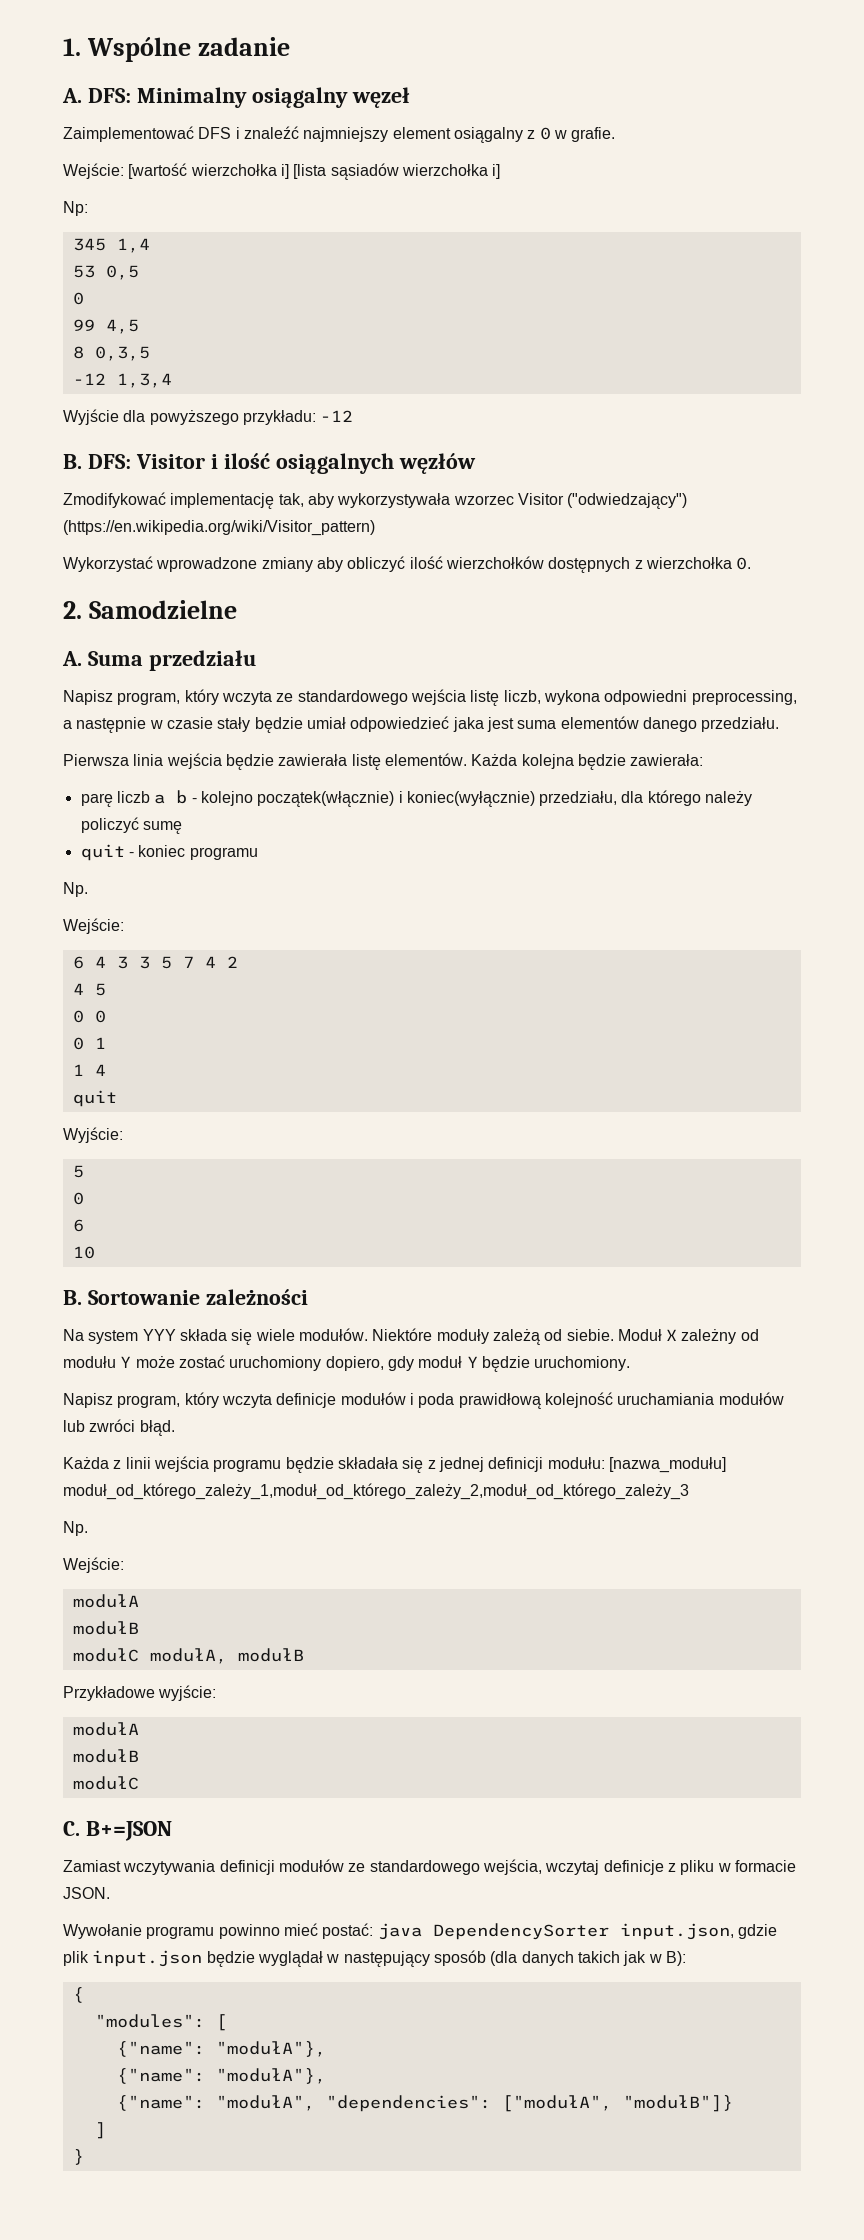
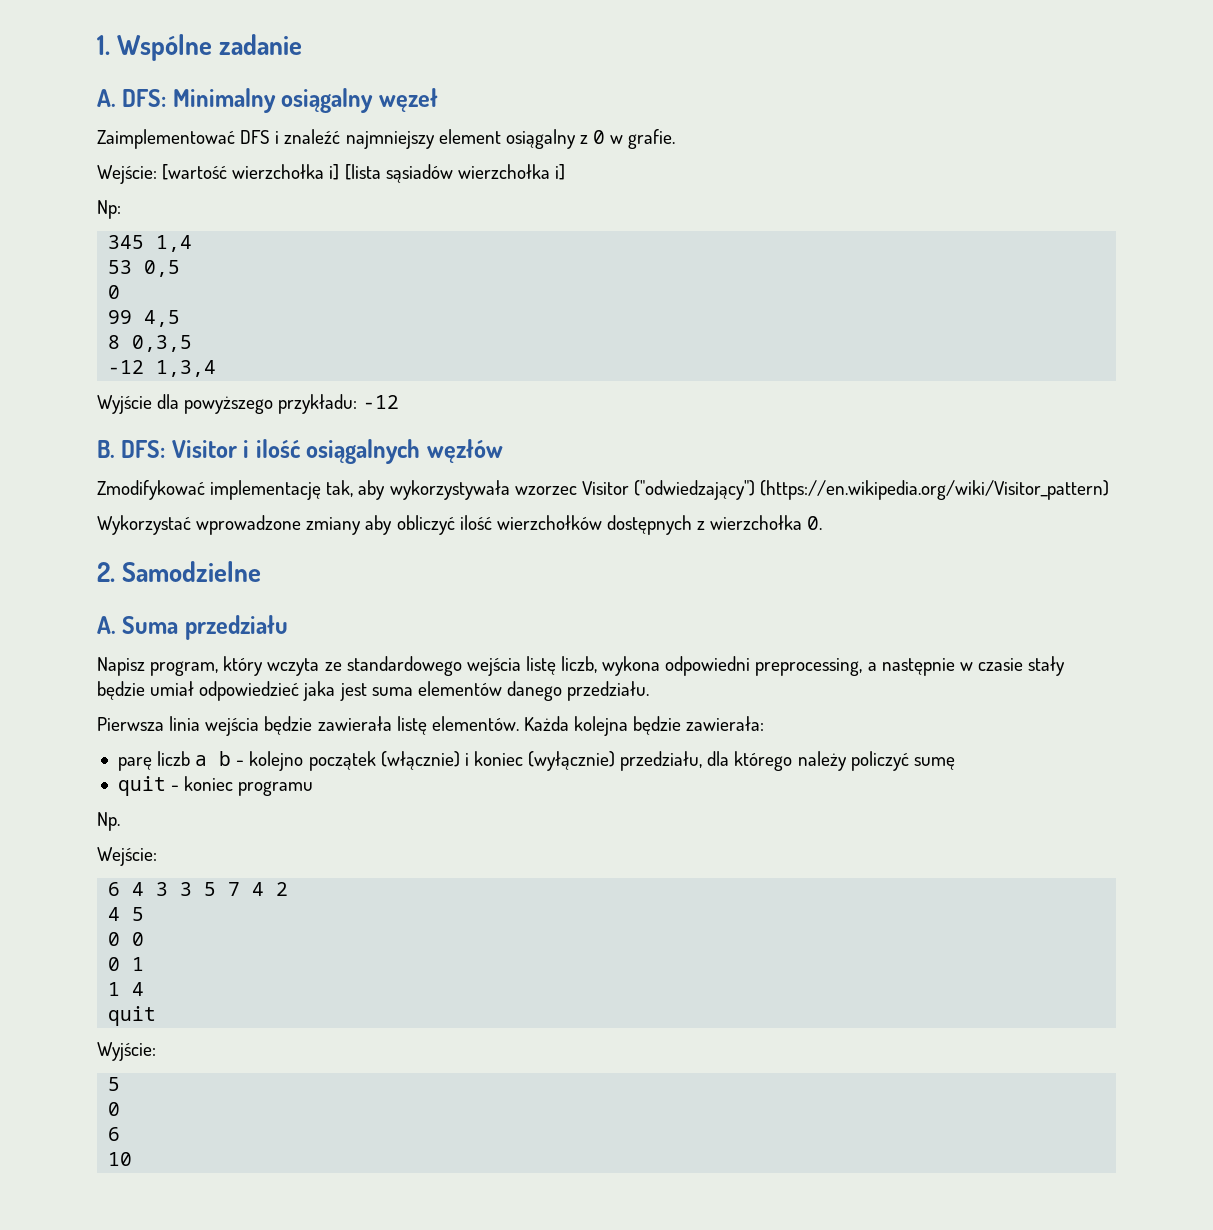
- parę liczb a b - kolejno początek(włącznie) i koniec(wyłącznie) przedziału, dla którego należy policzyć sumę
+ parę liczb a b - kolejno początek (włącznie) i koniec (wyłącznie) przedziału, dla którego należy policzyć sumę
- B. Sortowanie zależności
- Na system YYY składa się wiele modułów. Niektóre moduły zależą od siebie. Moduł X zależny od modułu Y może zostać uruchomiony dopiero, gdy moduł Y będzie uruchomiony.
- Napisz program, który wczyta definicje modułów i poda prawidłową kolejność uruchamiania modułów lub zwróci błąd.
- Każda z linii wejścia programu będzie składała się z jednej definicji modułu: [nazwa_modułu] moduł_od_którego_zależy_1,moduł_od_którego_zależy_2,moduł_od_którego_zależy_3
- Np.
- Wejście:
- modułA
- modułB
- modułC modułA, modułB
- Przykładowe wyjście:
- modułA
- modułB
- modułC
- C. B+=JSON
- Zamiast wczytywania definicji modułów ze standardowego wejścia, wczytaj definicje z pliku w formacie JSON.
- Wywołanie programu powinno mieć postać: java DependencySorter input.json, gdzie plik input.json będzie wyglądał w następujący sposób (dla danych takich jak w B):
- {
- "modules": [
- {"name": "modułA"},
- {"name": "modułA"},
- {"name": "modułA", "dependencies": ["modułA", "modułB"]}
- ]
- }

